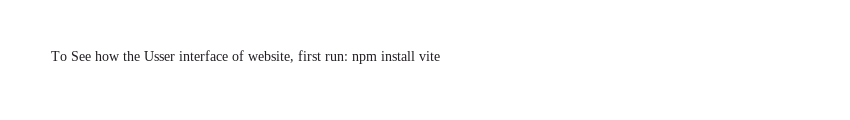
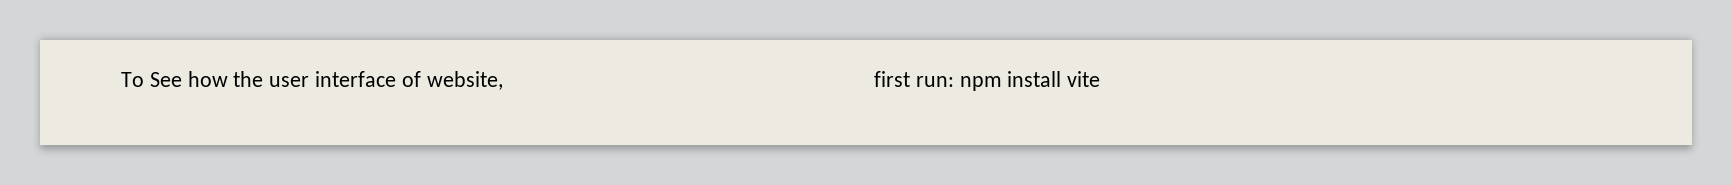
- To See how the Usser interface of website, first run: npm install vite
+ To See how the user interface of website,
+ first run: npm install vite

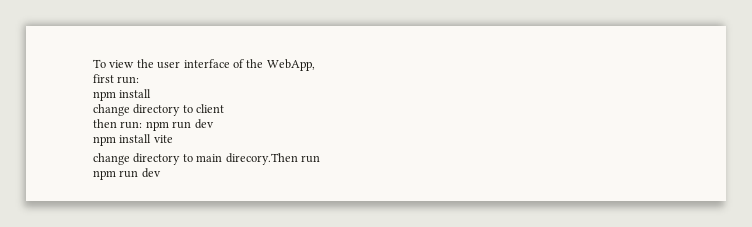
- To See how the user interface of website,
+ To view the user interface of the WebApp,
- first run: npm install vite
+ first run:
+ npm install
+ change directory to client
+ then run: npm run dev
+ npm install vite
+ change directory to main direcory.Then run
+ npm run dev

